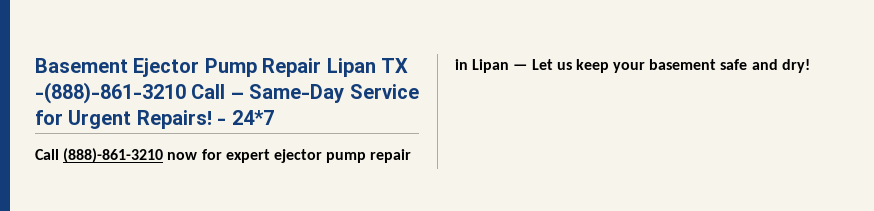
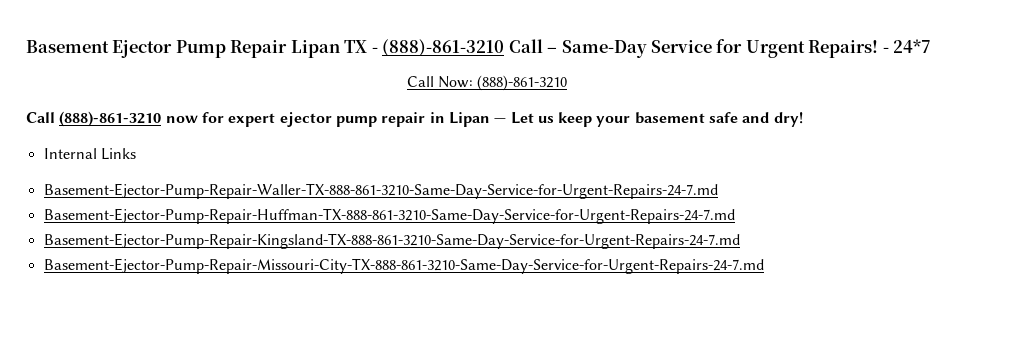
- Basement Ejector Pump Repair Lipan TX -(888)-861-3210 Call – Same-Day Service for Urgent Repairs!
+ Basement Ejector Pump Repair Lipan TX - (888)-861-3210 Call – Same-Day Service for Urgent Repairs!
+ Call Now: (888)-861-3210
+ Internal Links
+ Basement-Ejector-Pump-Repair-Waller-TX-888-861-3210-Same-Day-Service-for-Urgent-Repairs-24-7.md
+ Basement-Ejector-Pump-Repair-Huffman-TX-888-861-3210-Same-Day-Service-for-Urgent-Repairs-24-7.md
+ Basement-Ejector-Pump-Repair-Kingsland-TX-888-861-3210-Same-Day-Service-for-Urgent-Repairs-24-7.md
+ Basement-Ejector-Pump-Repair-Missouri-City-TX-888-861-3210-Same-Day-Service-for-Urgent-Repairs-24-7.md

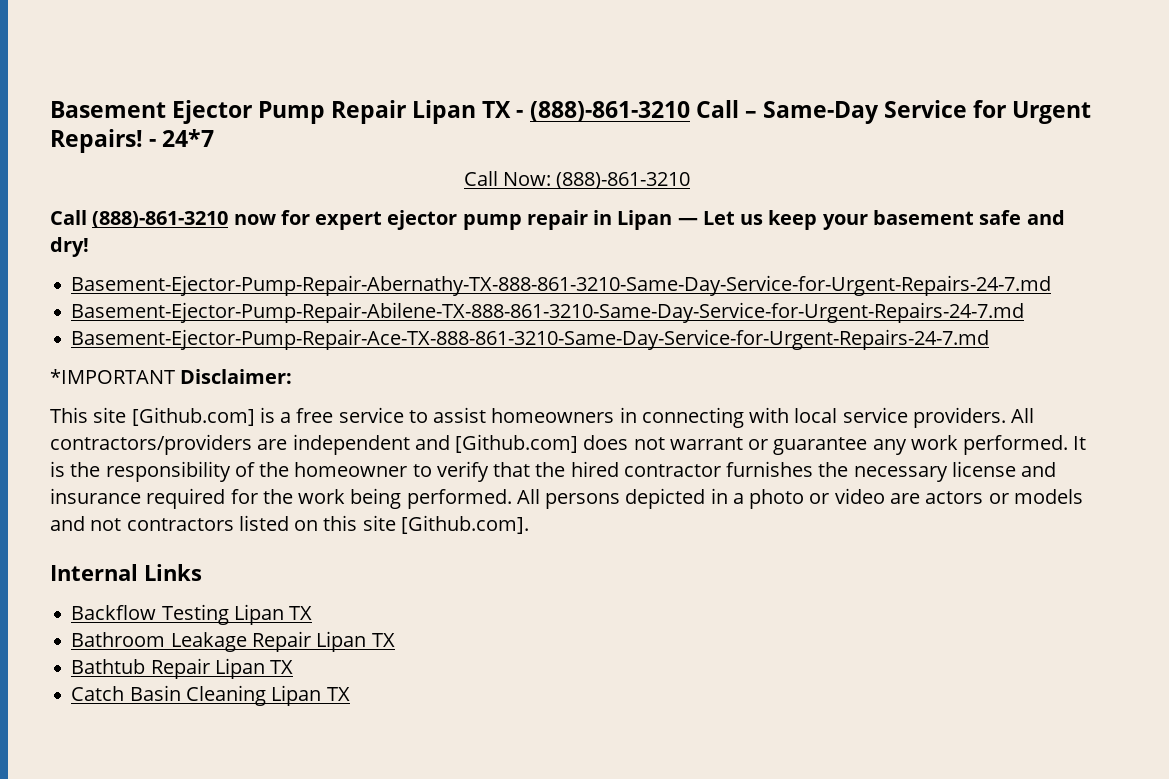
+ Basement-Ejector-Pump-Repair-Abernathy-TX-888-861-3210-Same-Day-Service-for-Urgent-Repairs-24-7.md
+ Basement-Ejector-Pump-Repair-Abilene-TX-888-861-3210-Same-Day-Service-for-Urgent-Repairs-24-7.md
+ Basement-Ejector-Pump-Repair-Ace-TX-888-861-3210-Same-Day-Service-for-Urgent-Repairs-24-7.md
+ *IMPORTANT Disclaimer:
+ This site [Github.com] is a free service to assist homeowners in connecting with local service providers. All contractors/providers are independent and [Github.com] does not warrant or guarantee any work performed. It is the responsibility of the homeowner to verify that the hired contractor furnishes the necessary license and insurance required for the work being performed. All persons depicted in a photo or video are actors or models and not contractors listed on this site [Github.com].
  Internal Links
- Basement-Ejector-Pump-Repair-Waller-TX-888-861-3210-Same-Day-Service-for-Urgent-Repairs-24-7.md
- Basement-Ejector-Pump-Repair-Huffman-TX-888-861-3210-Same-Day-Service-for-Urgent-Repairs-24-7.md
- Basement-Ejector-Pump-Repair-Kingsland-TX-888-861-3210-Same-Day-Service-for-Urgent-Repairs-24-7.md
- Basement-Ejector-Pump-Repair-Missouri-City-TX-888-861-3210-Same-Day-Service-for-Urgent-Repairs-24-7.md
+ Backflow Testing Lipan TX
+ Bathroom Leakage Repair Lipan TX
+ Bathtub Repair Lipan TX
+ Catch Basin Cleaning Lipan TX

